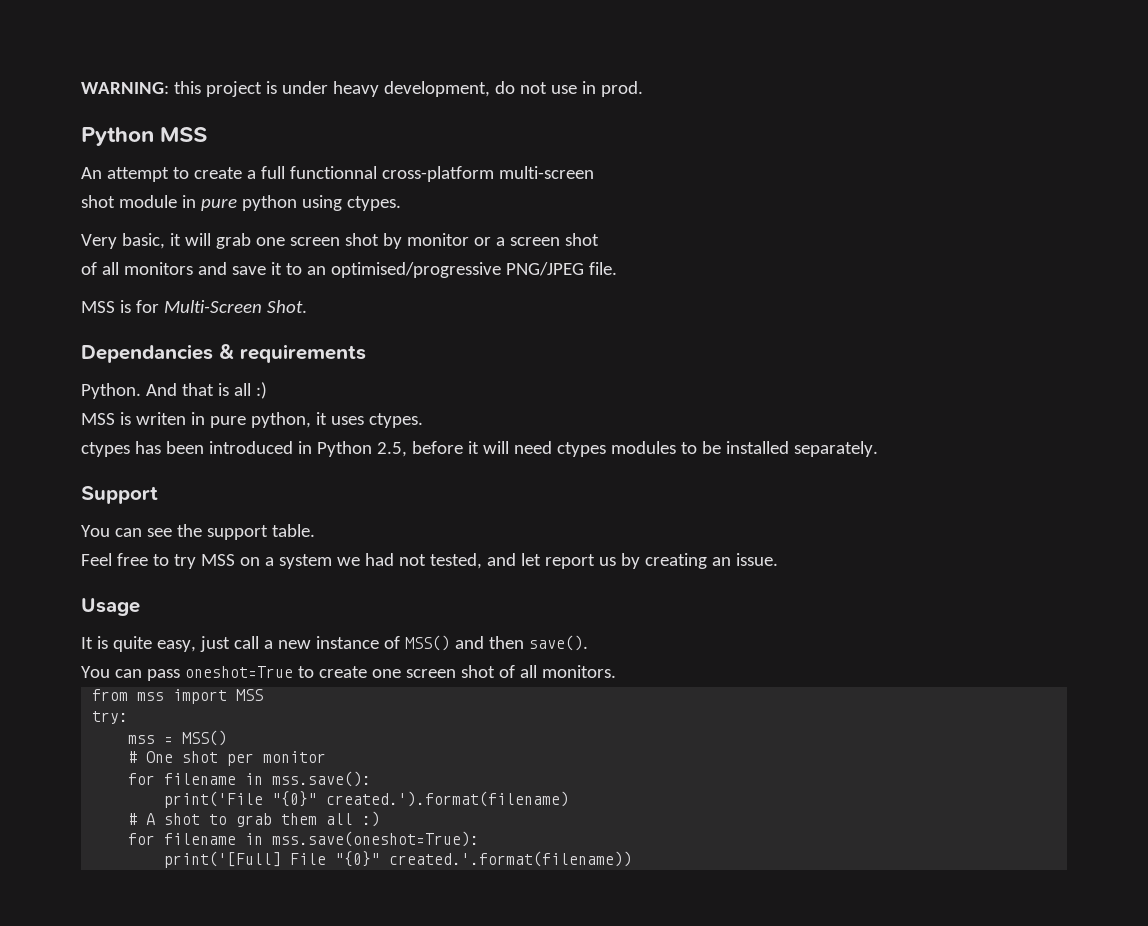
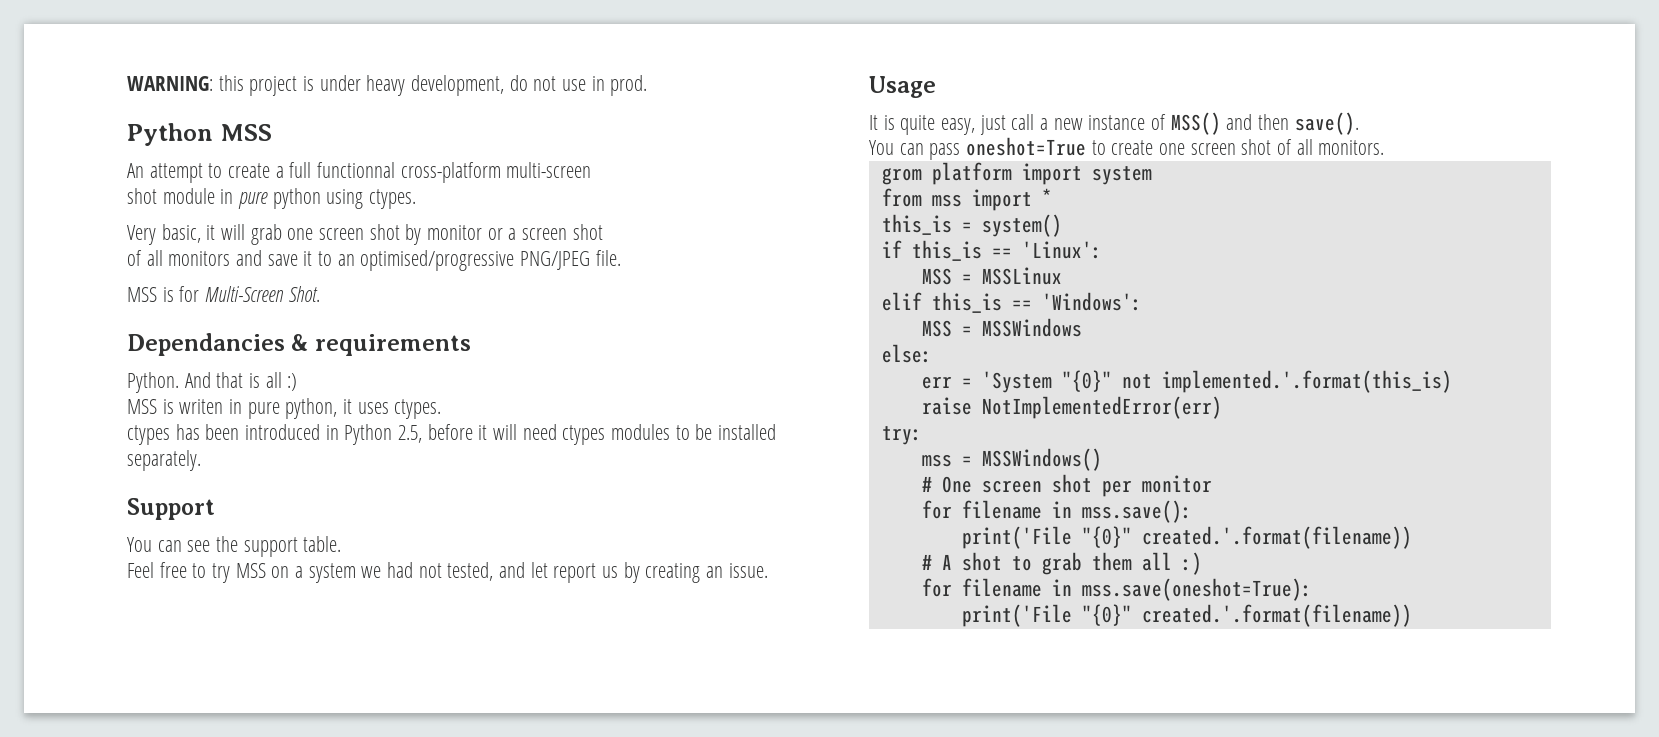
+ grom platform import system
- from mss import MSS
+ from mss import *
+ this_is = system()
+ if this_is == 'Linux':
+ MSS = MSSLinux
+ elif this_is == 'Windows':
+ MSS = MSSWindows
+ else:
+ err = 'System "{0}" not implemented.'.format(this_is)
+ raise NotImplementedError(err)
- mss = MSS()
+ mss = MSSWindows()
- # One shot per monitor
+ # One screen shot per monitor
  for filename in mss.save():
- print('File "{0}" created.').format(filename)
+ print('File "{0}" created.'.format(filename))
  for filename in mss.save(oneshot=True):
- print('[Full] File "{0}" created.'.format(filename))
+ print('File "{0}" created.'.format(filename))

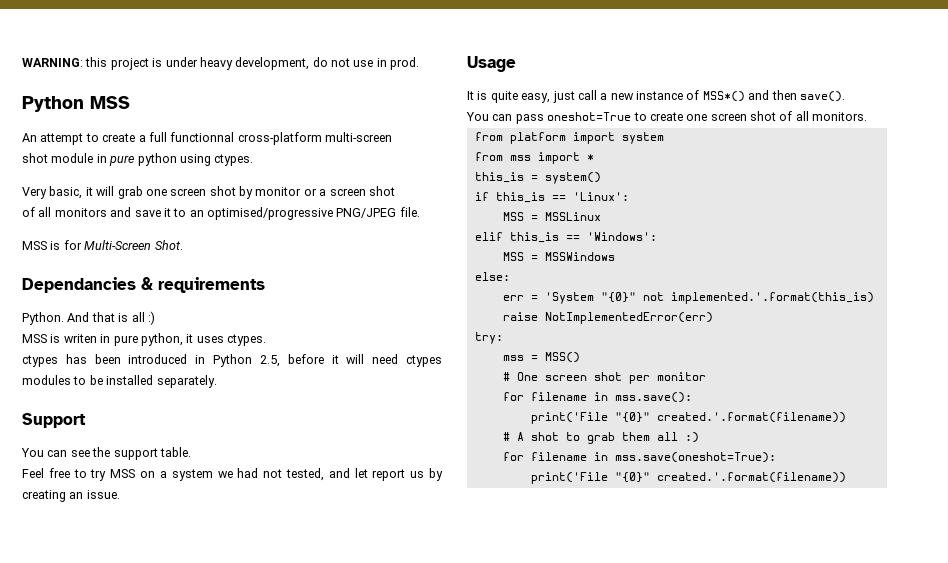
- It is quite easy, just call a new instance of MSS() and then save().
+ It is quite easy, just call a new instance of MSS*() and then save().
- grom platform import system
+ from platform import system
- mss = MSSWindows()
+ mss = MSS()

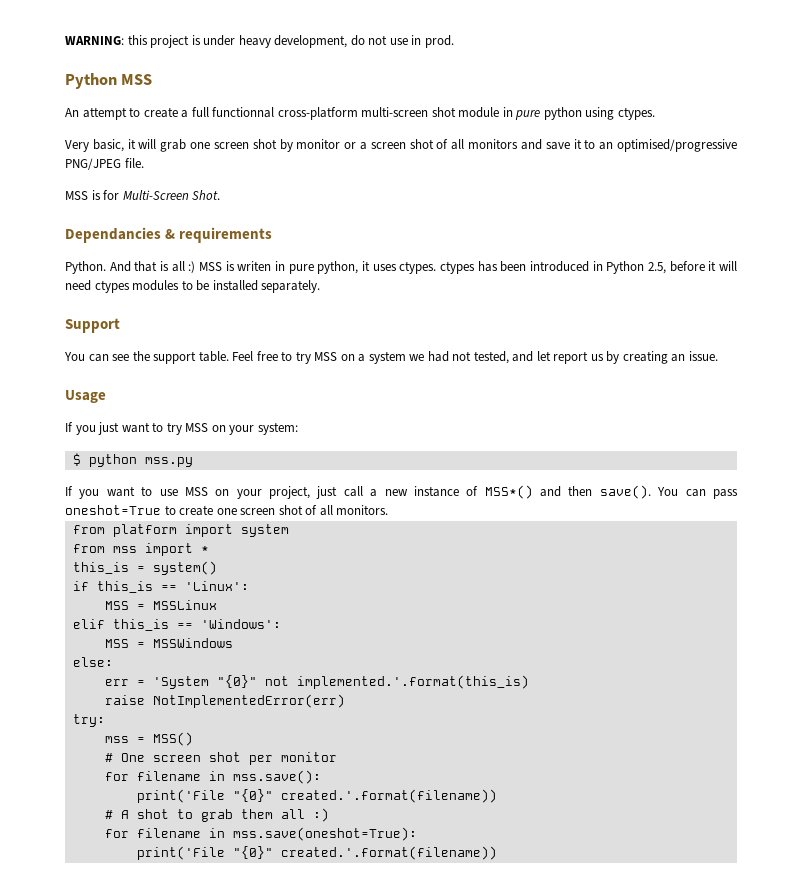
- An attempt to create a full functionnal cross-platform multi-screen
- shot module in pure python using ctypes.
+ An attempt to create a full functionnal cross-platform multi-screen shot module in pure python using ctypes.
- Very basic, it will grab one screen shot by monitor or a screen shot
- of all monitors and save it to an optimised/progressive PNG/JPEG file.
+ Very basic, it will grab one screen shot by monitor or a screen shot of all monitors and save it to an optimised/progressive PNG/JPEG file.
- And that is all :)
- MSS is writen in pure python, it uses ctypes.
- ctypes has been introduced in Python 2.5, before it will need ctypes modules to be installed separately.
+ And that is all :) MSS is writen in pure python, it uses ctypes. ctypes has been introduced in Python 2.5, before it will need ctypes modules to be installed separately.
- You can see the support table.
- Feel free to try MSS on a system we had not tested, and let report us by creating an issue.
+ You can see the support table. Feel free to try MSS on a system we had not tested, and let report us by creating an issue.
- It is quite easy, just call a new instance of MSS*() and then save().
- You can pass oneshot=True to create one screen shot of all monitors.
+ If you just want to try MSS on your system:
+ $ python mss.py
+ If you want to use MSS on your project, just call a new instance of MSS*() and then save(). You can pass oneshot=True to create one screen shot of all monitors.

